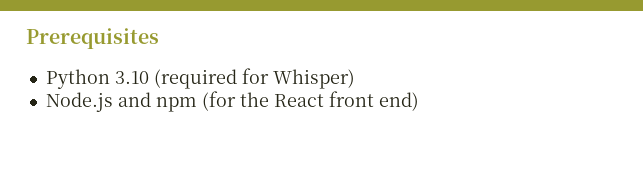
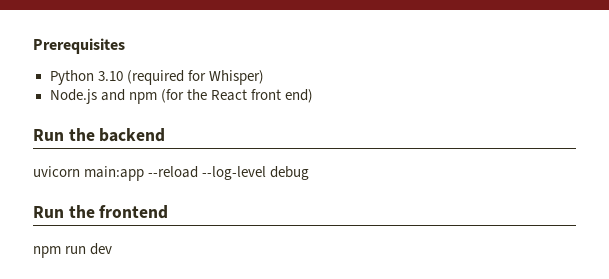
+ Run the backend
+ uvicorn main:app --reload --log-level debug
+ Run the frontend
+ npm run dev

